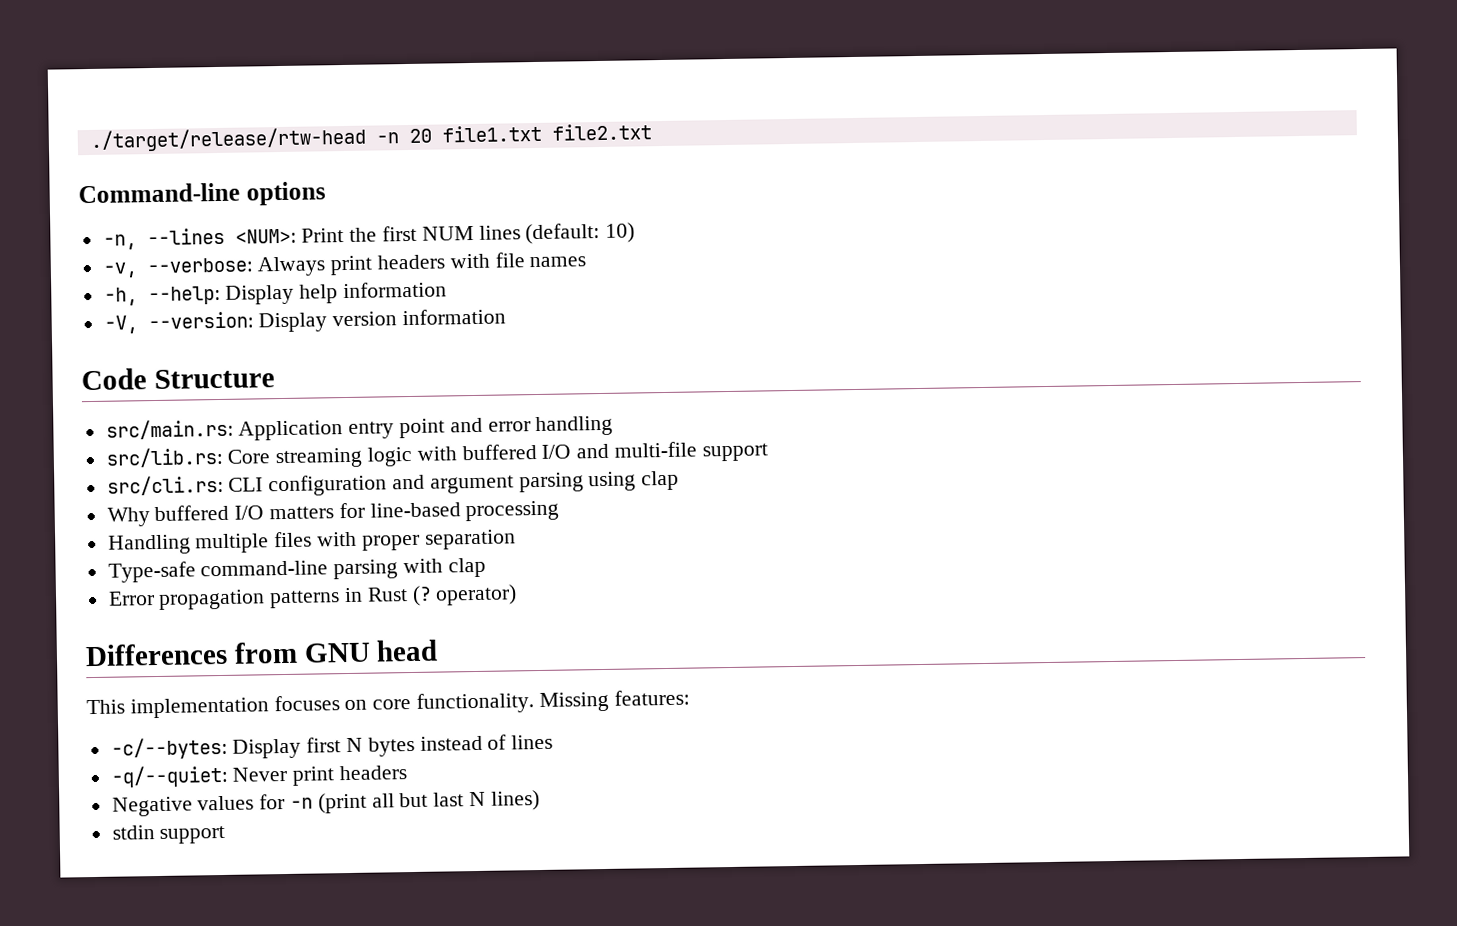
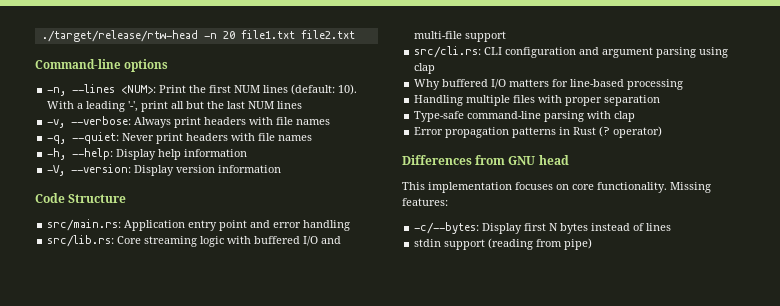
- -n, --lines <NUM>: Print the first NUM lines (default: 10)
+ -n, --lines <NUM>: Print the first NUM lines (default: 10). With a leading '-', print all but the last NUM lines
+ -q, --quiet: Never print headers with file names
- -q/--quiet: Never print headers
- Negative values for -n (print all but last N lines)
- stdin support
+ stdin support (reading from pipe)

